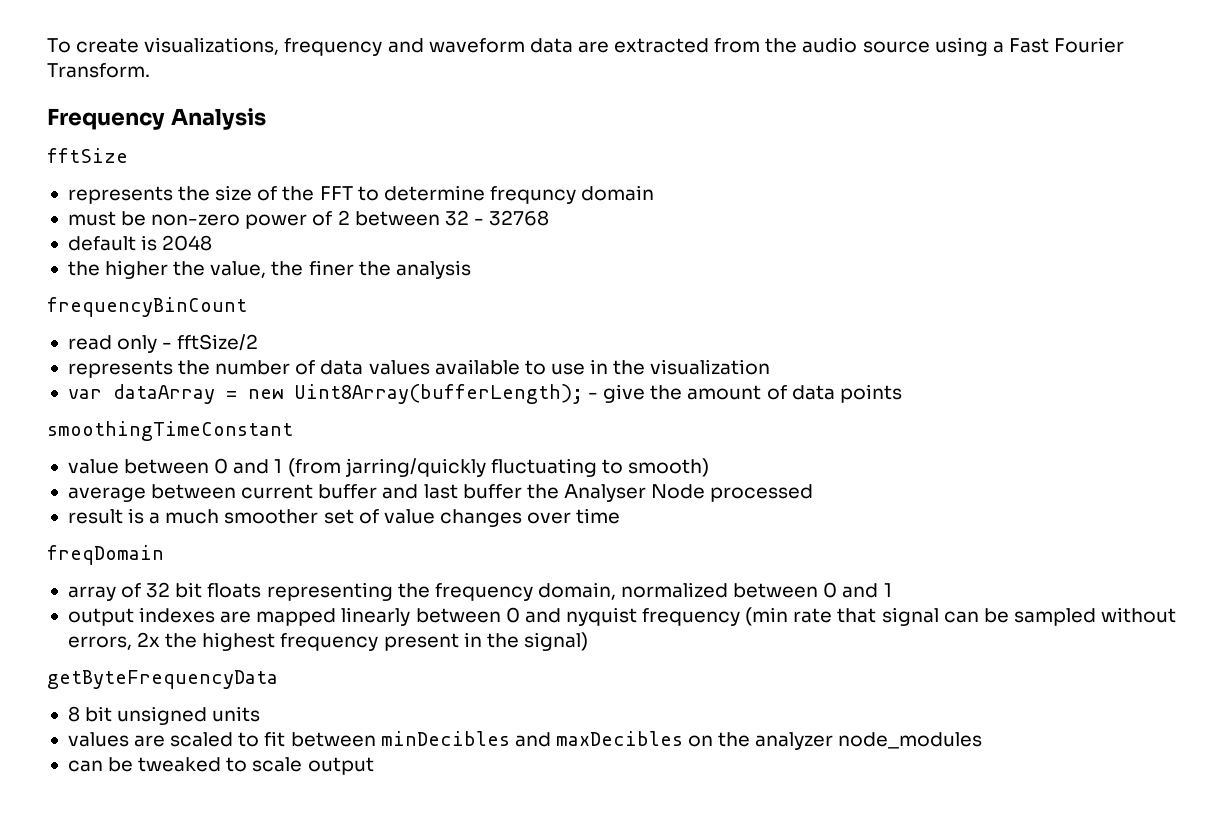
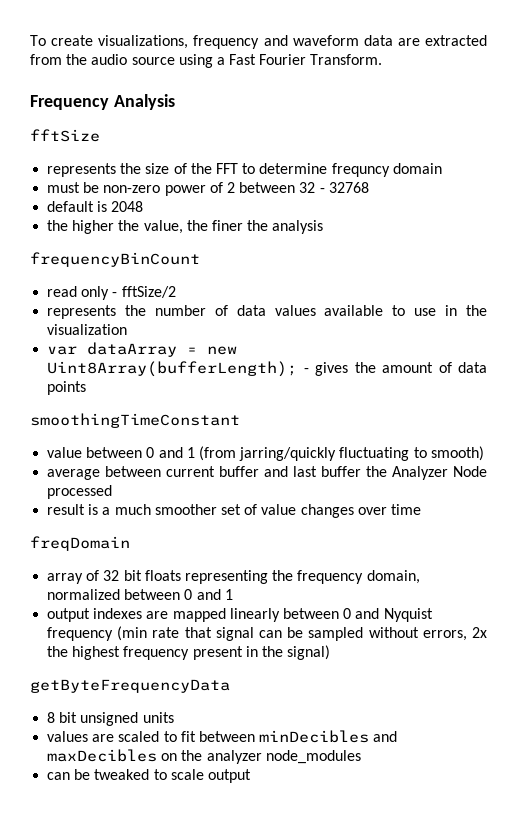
- var dataArray = new Uint8Array(bufferLength); - give the amount of data points
+ var dataArray = new Uint8Array(bufferLength); - gives the amount of data points
- average between current buffer and last buffer the Analyser Node processed
+ average between current buffer and last buffer the Analyzer Node processed
- output indexes are mapped linearly between 0 and nyquist frequency (min rate that signal can be sampled without errors, 2x the highest frequency present in the signal)
+ output indexes are mapped linearly between 0 and Nyquist frequency (min rate that signal can be sampled without errors, 2x the highest frequency present in the signal)

